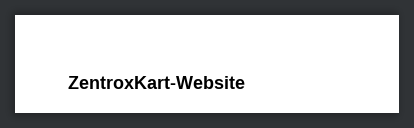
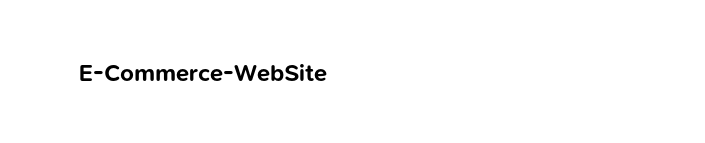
- ZentroxKart-Website
+ E-Commerce-WebSite

